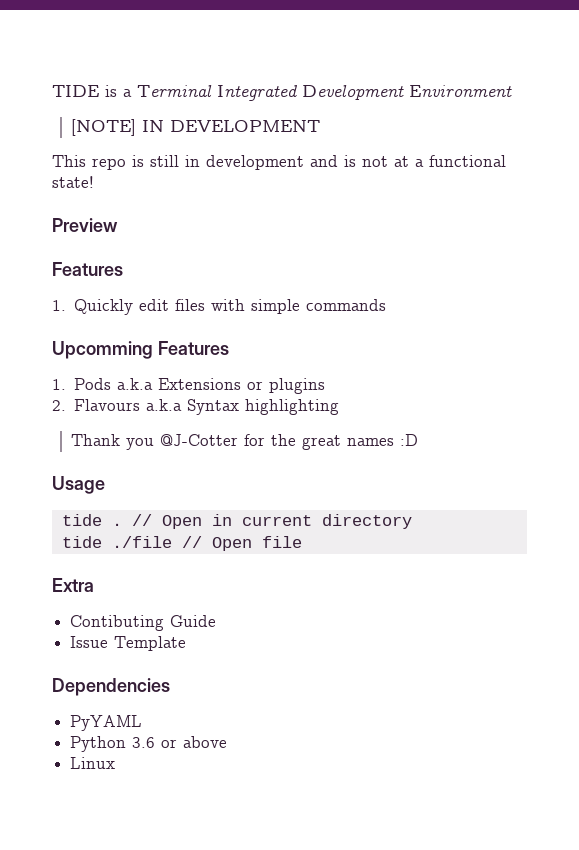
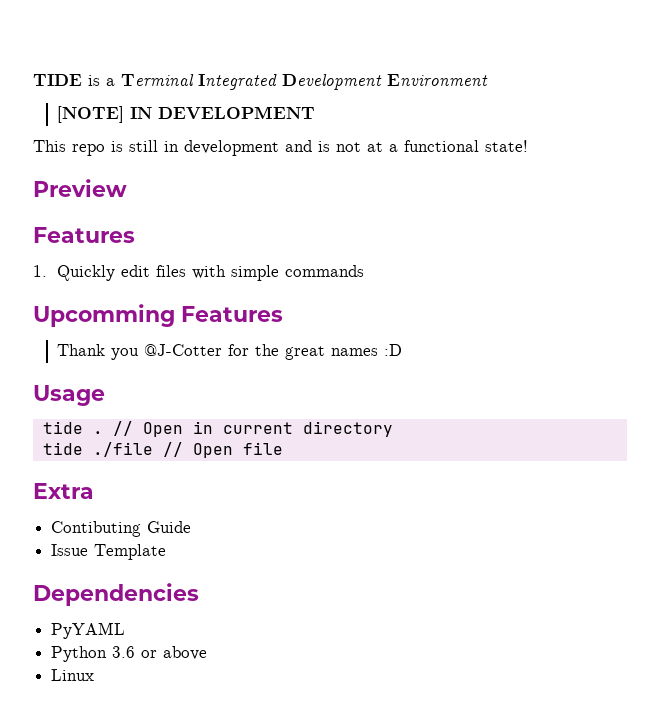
- 1. Pods a.k.a Extensions or plugins
- 2. Flavours a.k.a Syntax highlighting

